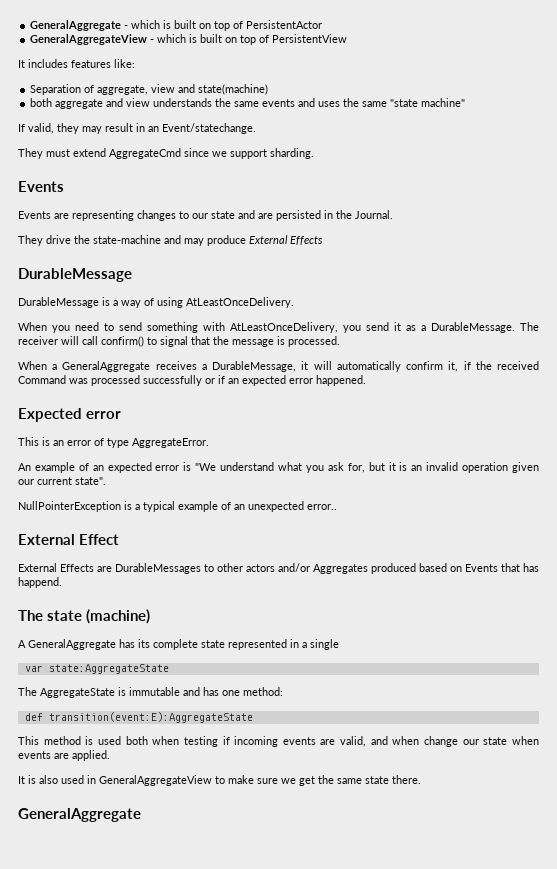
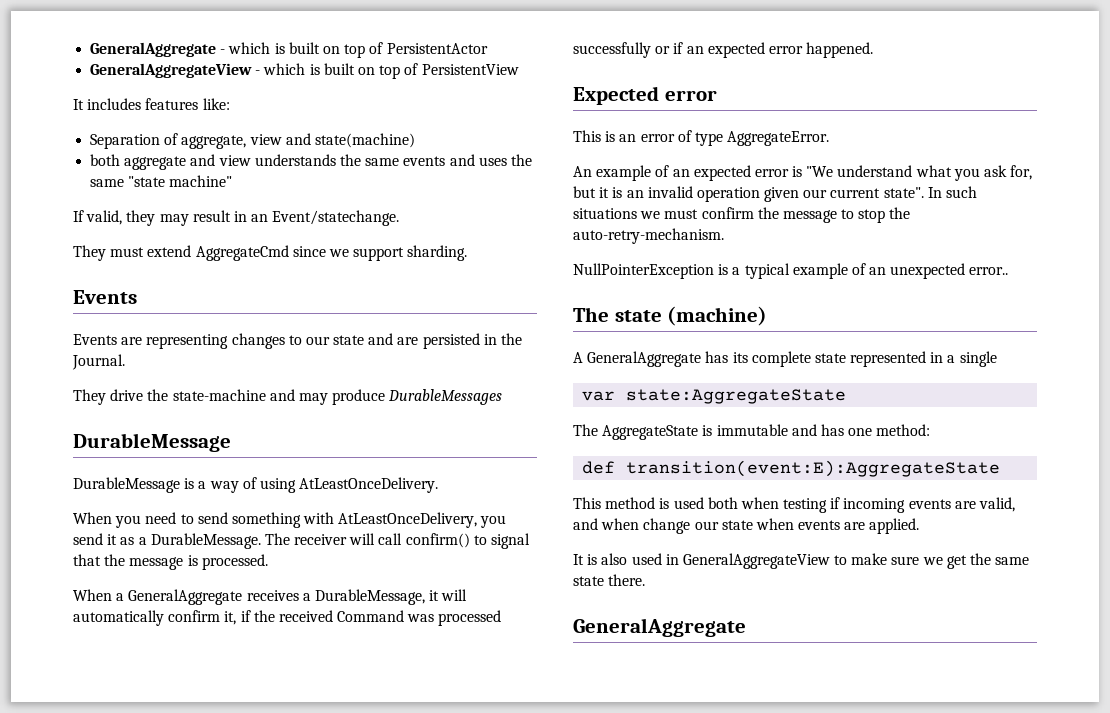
- They drive the state-machine and may produce External Effects
+ They drive the state-machine and may produce DurableMessages
+ In such situations we must confirm the message to stop the auto-retry-mechanism.
- External Effect
- External Effects are DurableMessages to other actors and/or Aggregates produced based on Events that has happend.

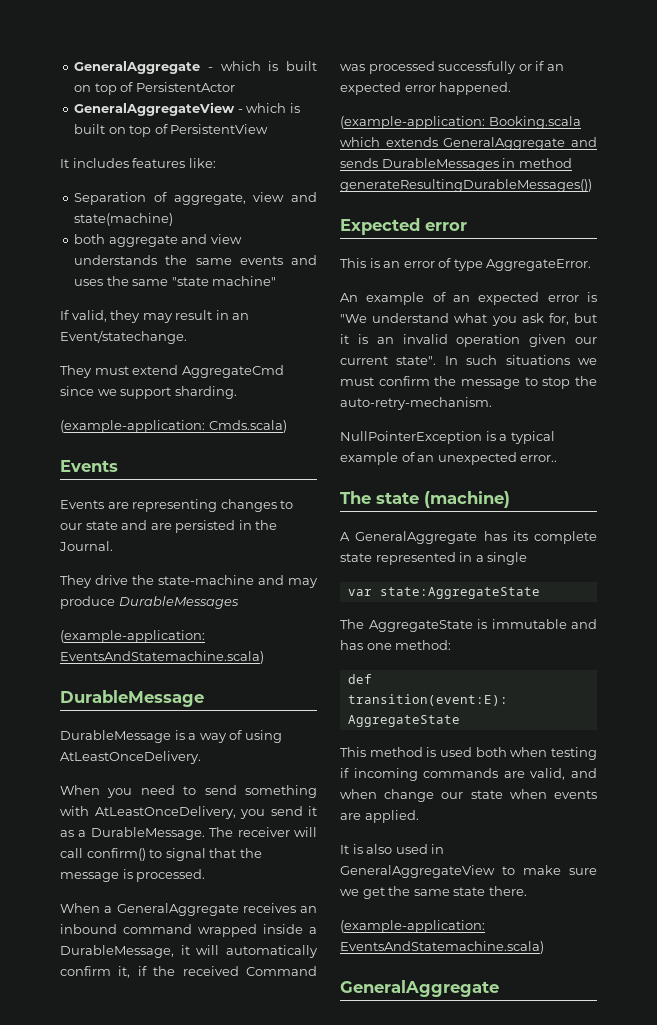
+ (example-application: Cmds.scala)
  They drive the state-machine and may produce DurableMessages
+ (example-application: EventsAndStatemachine.scala)
- When a GeneralAggregate receives a DurableMessage, it will automatically confirm it, if the received Command was processed successfully or if an expected error happened.
+ When a GeneralAggregate receives an inbound command wrapped inside a DurableMessage, it will automatically confirm it, if the received Command was processed successfully or if an expected error happened.
+ (example-application: Booking.scala which extends GeneralAggregate and sends DurableMessages in method generateResultingDurableMessages())
- This method is used both when testing if incoming events are valid, and when change our state when events are applied.
+ This method is used both when testing if incoming commands are valid, and when change our state when events are applied.
  It is also used in GeneralAggregateView to make sure we get the same state there.
+ (example-application: EventsAndStatemachine.scala)

